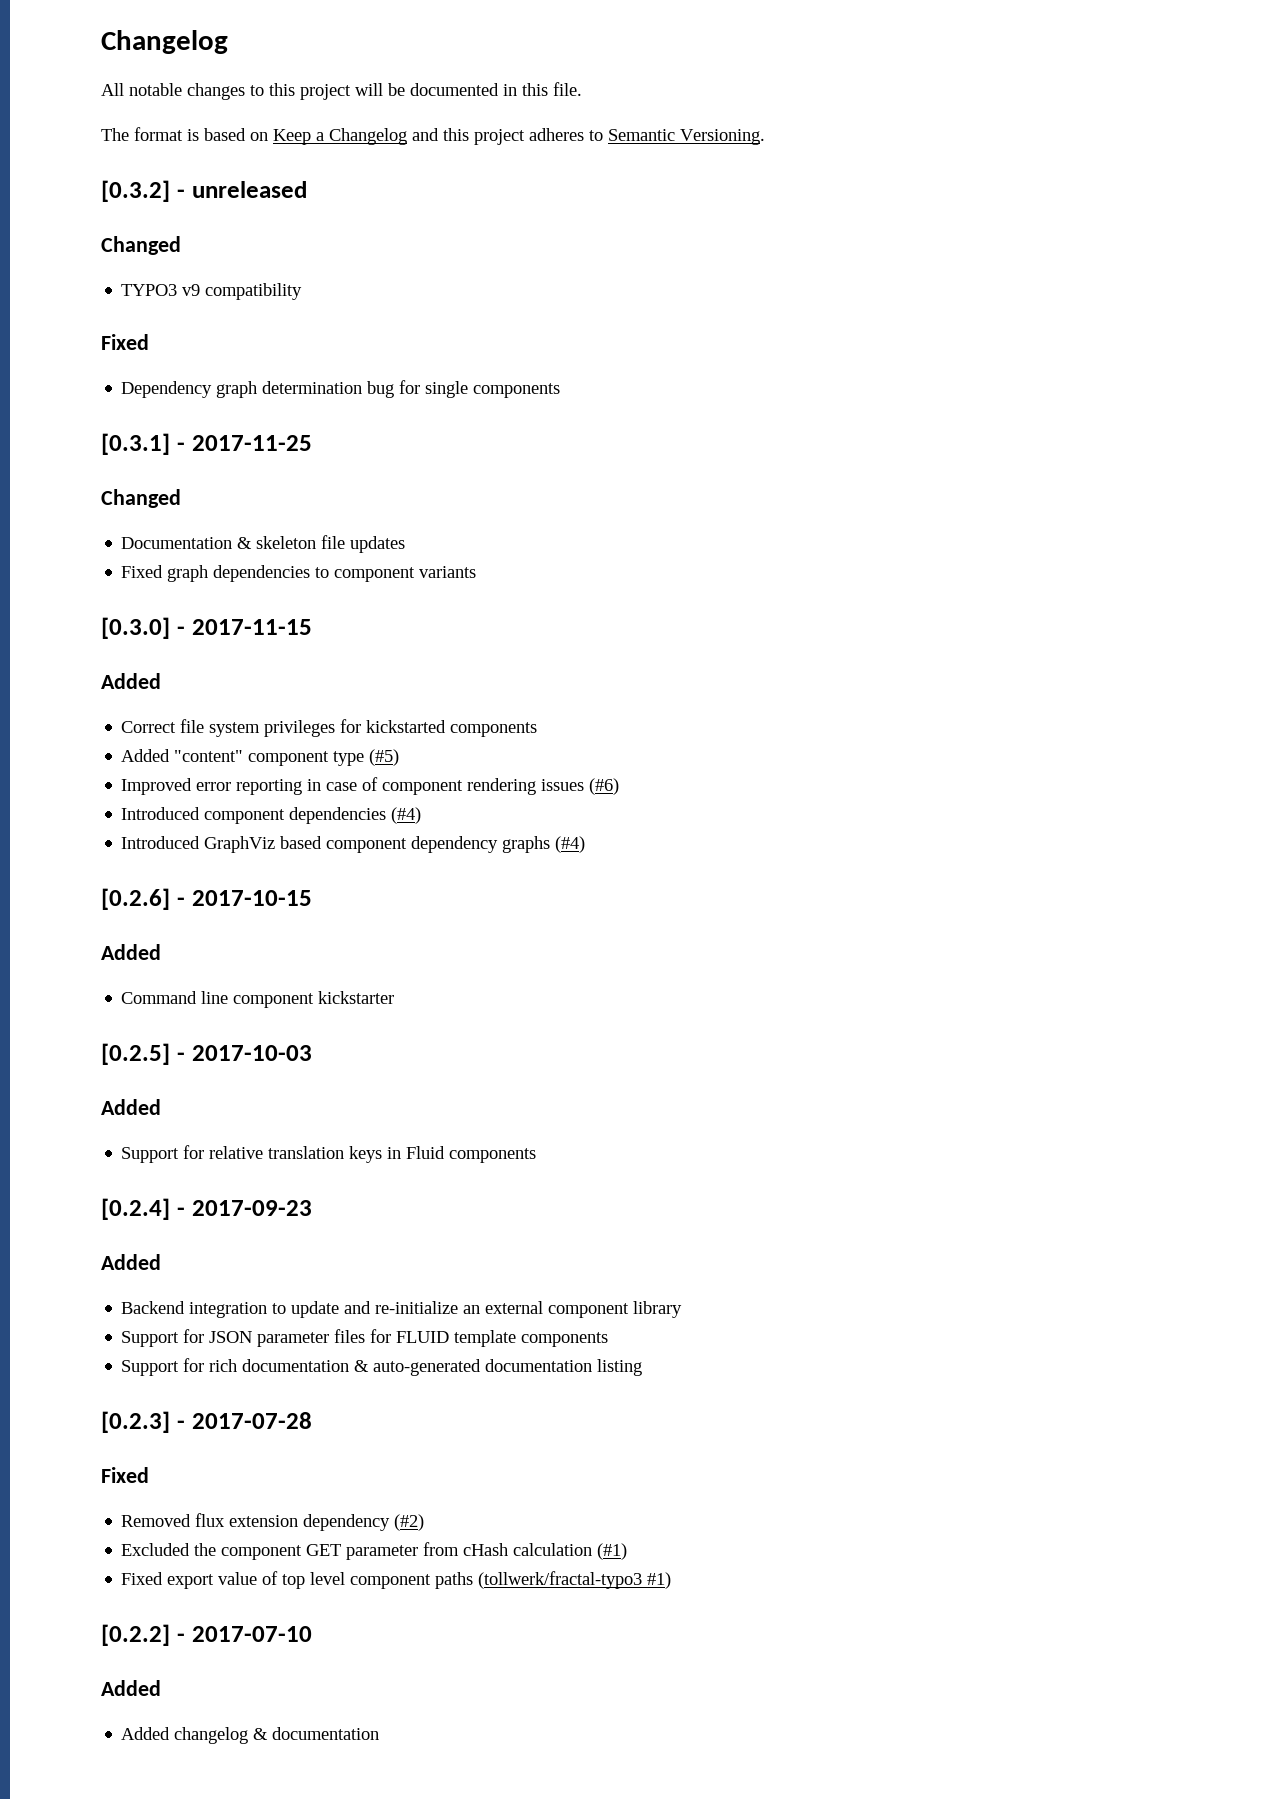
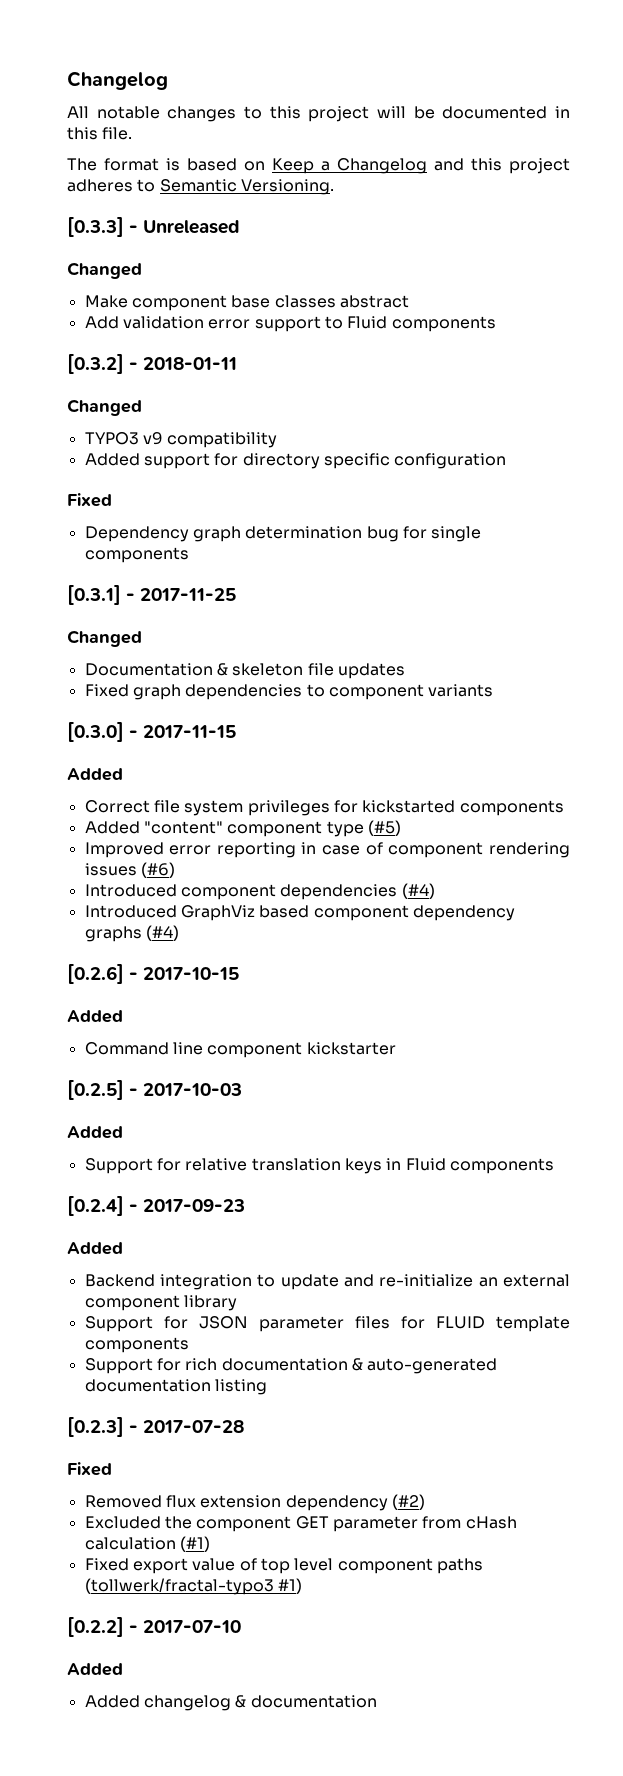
+ [0.3.3] - Unreleased
+ Changed
+ Make component base classes abstract
+ Add validation error support to Fluid components
- [0.3.2] - unreleased
+ [0.3.2] - 2018-01-11
+ Added support for directory specific configuration

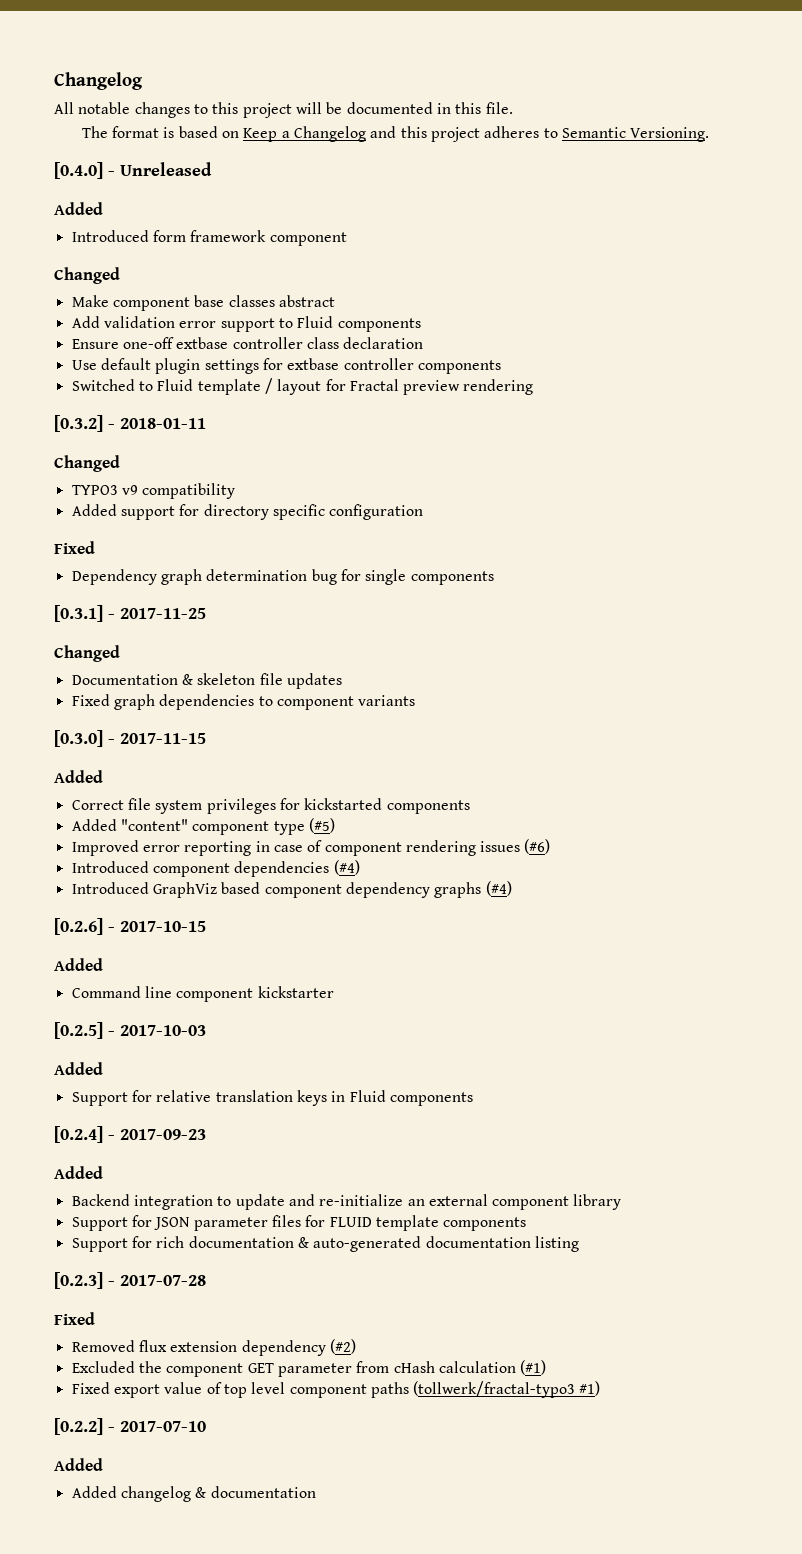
- [0.3.3] - Unreleased
+ [0.4.0] - Unreleased
+ Added
+ Introduced form framework component
+ Ensure one-off extbase controller class declaration
+ Use default plugin settings for extbase controller components
+ Switched to Fluid template / layout for Fractal preview rendering

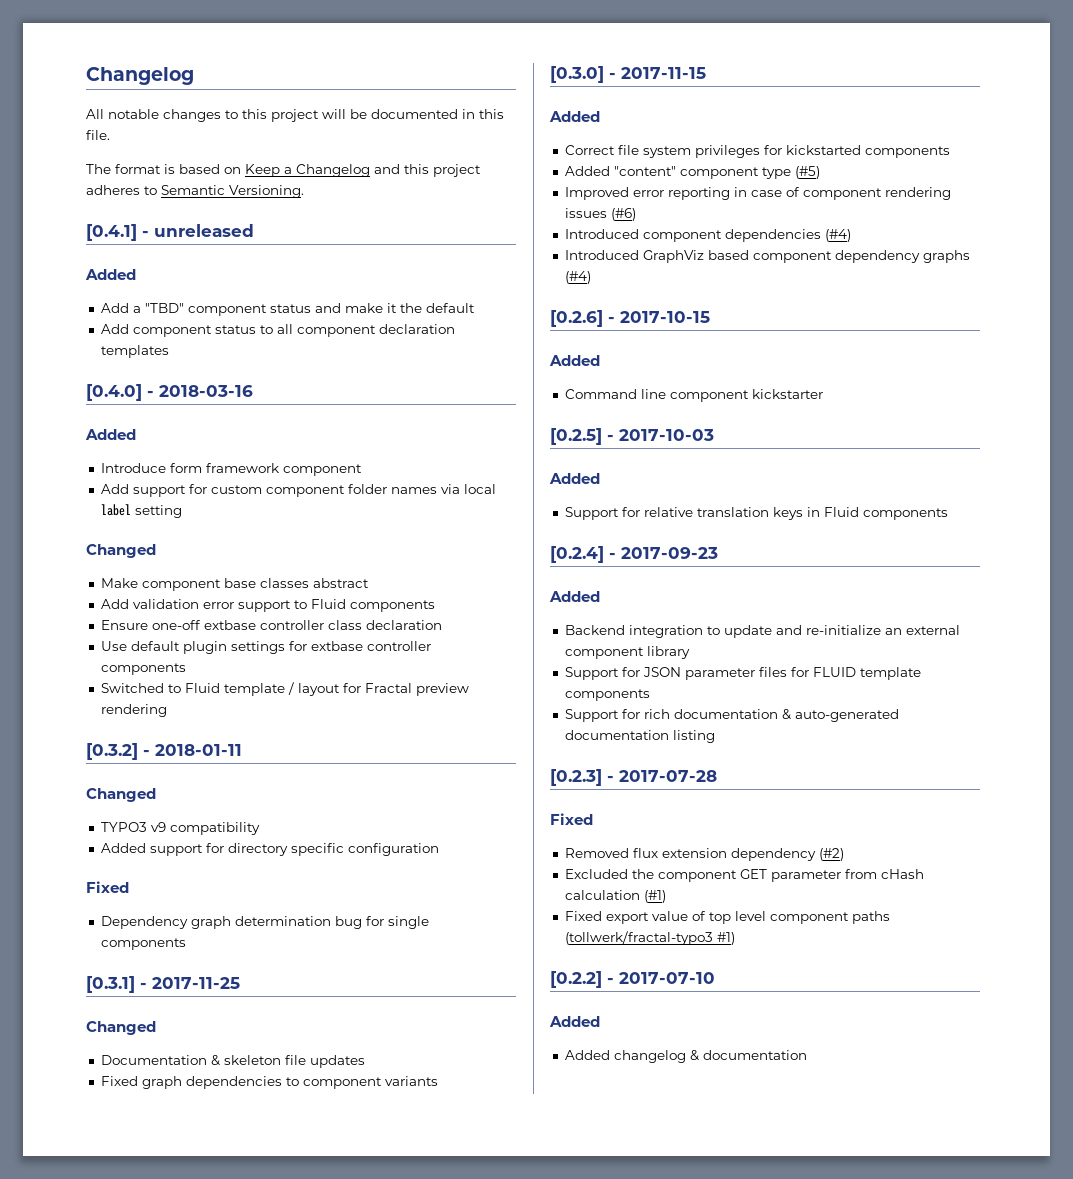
- [0.4.0] - Unreleased
+ [0.4.1] - unreleased
  Added
- Introduced form framework component
+ Add a "TBD" component status and make it the default
+ Add component status to all component declaration templates
+ [0.4.0] - 2018-03-16
+ Added
+ Introduce form framework component
+ Add support for custom component folder names via local label setting

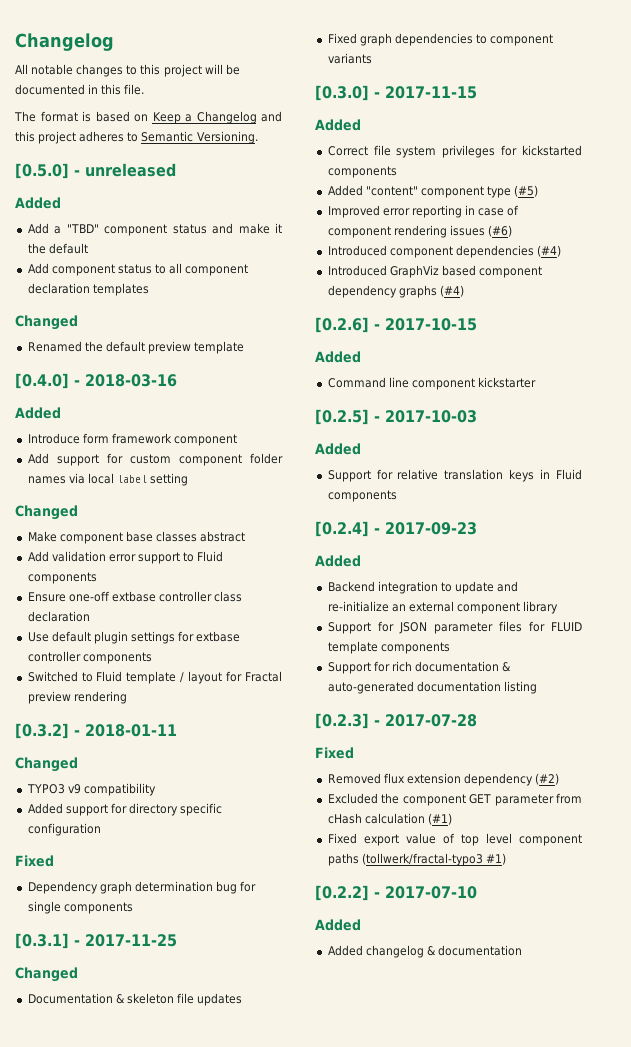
- [0.4.1] - unreleased
+ [0.5.0] - unreleased
  Add component status to all component declaration templates
+ Changed
+ Renamed the default preview template

